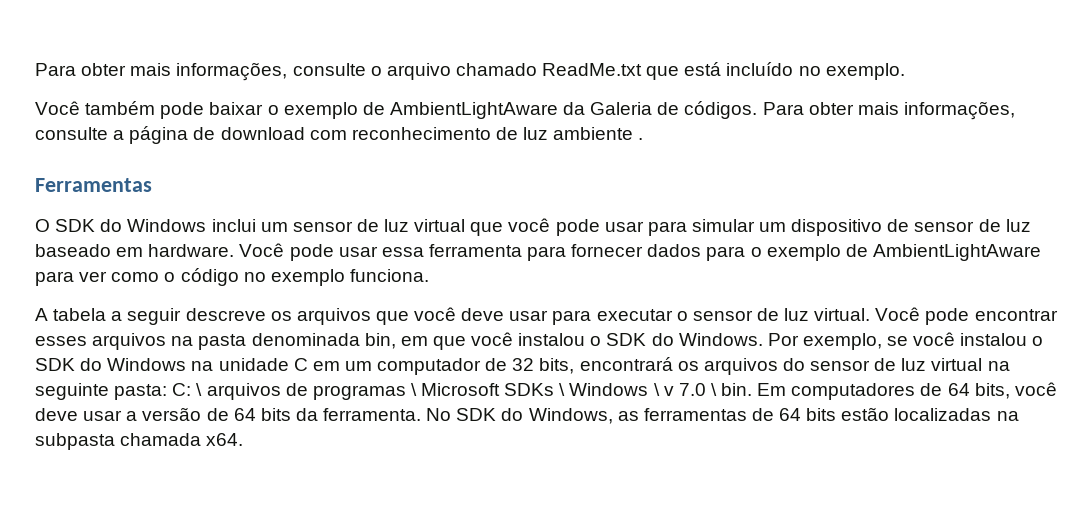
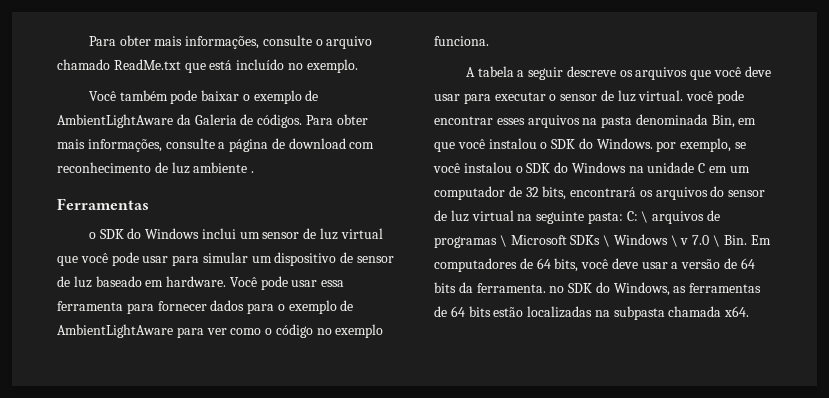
- O SDK do Windows inclui um sensor de luz virtual que você pode usar para simular um dispositivo de sensor de luz baseado em hardware.
+ o SDK do Windows inclui um sensor de luz virtual que você pode usar para simular um dispositivo de sensor de luz baseado em hardware.
- A tabela a seguir descreve os arquivos que você deve usar para executar o sensor de luz virtual. Você pode encontrar esses arquivos na pasta denominada bin, em que você instalou o SDK do Windows. Por exemplo, se você instalou o SDK do Windows na unidade C em um computador de 32 bits, encontrará os arquivos do sensor de luz virtual na seguinte pasta:
+ A tabela a seguir descreve os arquivos que você deve usar para executar o sensor de luz virtual. você pode encontrar esses arquivos na pasta denominada Bin, em que você instalou o SDK do Windows. por exemplo, se você instalou o SDK do Windows na unidade C em um computador de 32 bits, encontrará os arquivos do sensor de luz virtual na seguinte pasta:
- \ arquivos de programas \ Microsoft SDKs \ Windows \ v 7.0 \ bin. Em computadores de 64 bits, você deve usar a versão de 64 bits da ferramenta. No SDK do Windows, as ferramentas de 64 bits estão localizadas na subpasta chamada x64.
+ \ arquivos de programas \ Microsoft SDKs \ Windows \ v 7.0 \ Bin. Em computadores de 64 bits, você deve usar a versão de 64 bits da ferramenta. no SDK do Windows, as ferramentas de 64 bits estão localizadas na subpasta chamada x64.

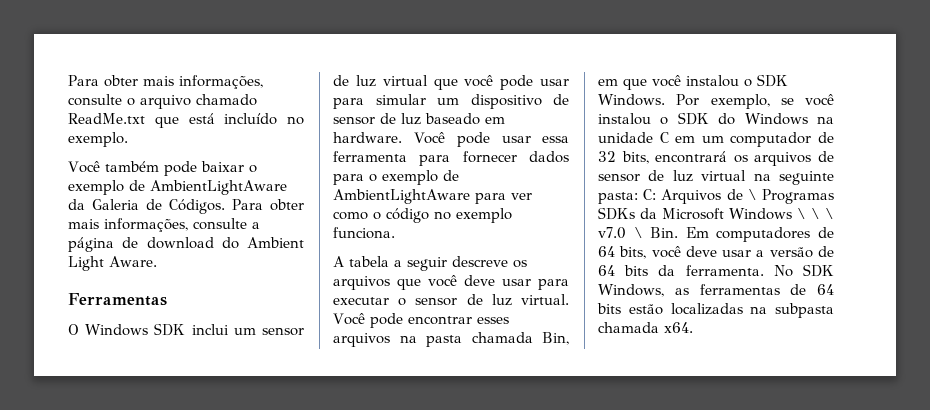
- Você também pode baixar o exemplo de AmbientLightAware da Galeria de códigos.
+ Você também pode baixar o exemplo de AmbientLightAware da Galeria de Códigos.
- Para obter mais informações, consulte a página de download com reconhecimento de luz ambiente .
+ Para obter mais informações, consulte a página de download do Ambient Light Aware.
  Ferramentas
- o SDK do Windows inclui um sensor de luz virtual que você pode usar para simular um dispositivo de sensor de luz baseado em hardware.
+ O Windows SDK inclui um sensor de luz virtual que você pode usar para simular um dispositivo de sensor de luz baseado em hardware.
- A tabela a seguir descreve os arquivos que você deve usar para executar o sensor de luz virtual. você pode encontrar esses arquivos na pasta denominada Bin, em que você instalou o SDK do Windows. por exemplo, se você instalou o SDK do Windows na unidade C em um computador de 32 bits, encontrará os arquivos do sensor de luz virtual na seguinte pasta:
+ A tabela a seguir descreve os arquivos que você deve usar para executar o sensor de luz virtual. Você pode encontrar esses arquivos na pasta chamada Bin, em que você instalou o SDK Windows. Por exemplo, se você instalou o SDK do Windows na unidade C em um computador de 32 bits, encontrará os arquivos de sensor de luz virtual na seguinte pasta:
- \ arquivos de programas \ Microsoft SDKs \ Windows \ v 7.0 \ Bin. Em computadores de 64 bits, você deve usar a versão de 64 bits da ferramenta. no SDK do Windows, as ferramentas de 64 bits estão localizadas na subpasta chamada x64.
+ Arquivos de \ Programas SDKs da Microsoft Windows \ \ \ v7.0 \ Bin. Em computadores de 64 bits, você deve usar a versão de 64 bits da ferramenta. No SDK Windows, as ferramentas de 64 bits estão localizadas na subpasta chamada x64.

